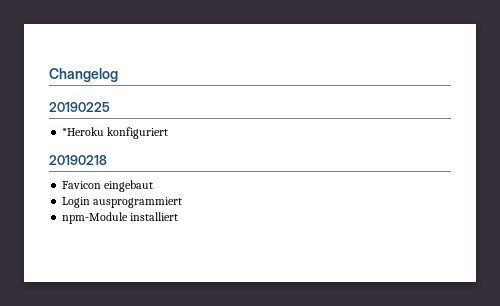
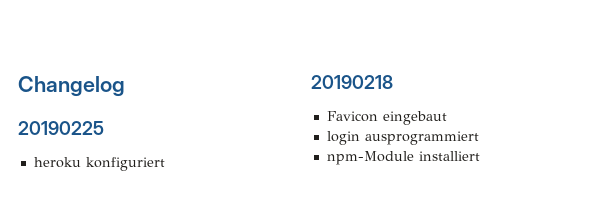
- *Heroku konfiguriert
+ heroku konfiguriert
- Login ausprogrammiert
+ login ausprogrammiert

